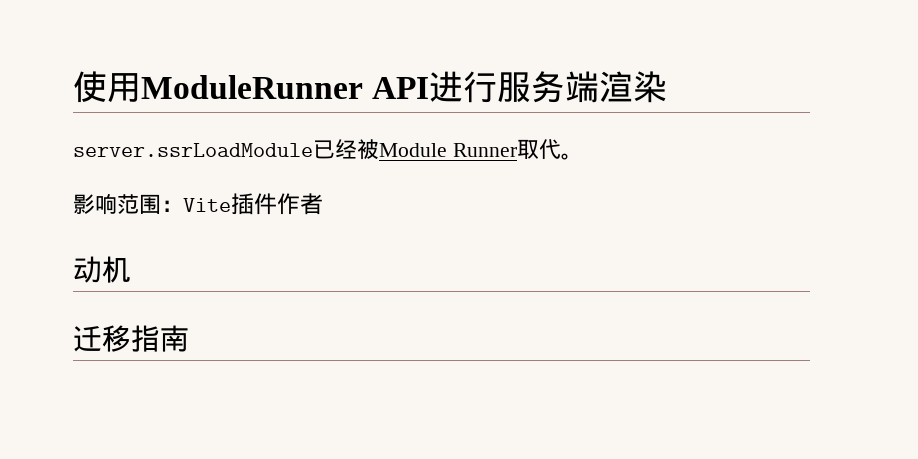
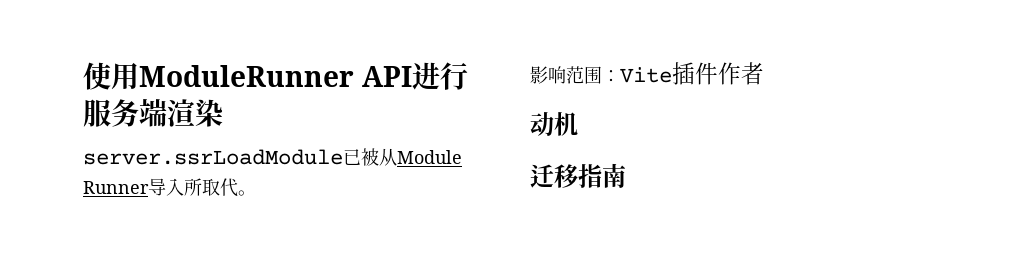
- server.ssrLoadModule已经被Module Runner取代。
+ server.ssrLoadModule已被从Module Runner导入所取代。

